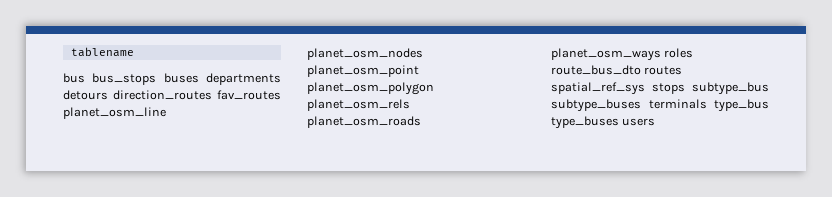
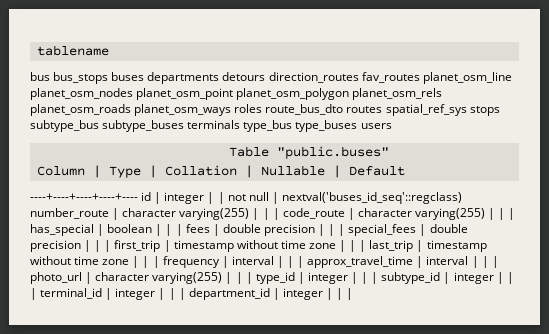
+ Table "public.buses"
+ Column | Type | Collation | Nullable | Default
+ ----+----+----+----+---- id | integer | | not null | nextval('buses_id_seq'::regclass) number_route | character varying(255) | | | code_route | character varying(255) | | | has_special | boolean | | | fees | double precision | | | special_fees | double precision | | | first_trip | timestamp without time zone | | | last_trip | timestamp without time zone | | | frequency | interval | | | approx_travel_time | interval | | | photo_url | character varying(255) | | | type_id | integer | | | subtype_id | integer | | | terminal_id | integer | | | department_id | integer | | |

